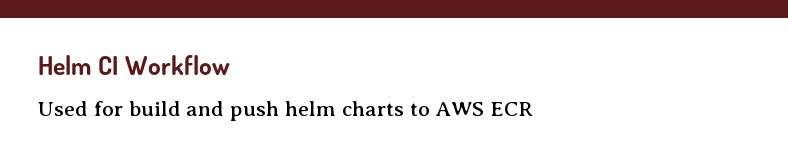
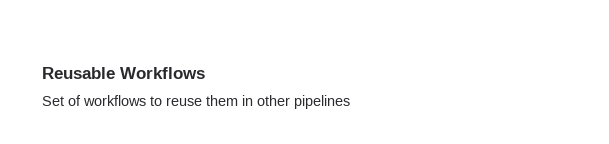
- Helm CI Workflow
- Used for build and push helm charts to AWS ECR
+ Reusable Workflows
+ Set of workflows to reuse them in other pipelines

